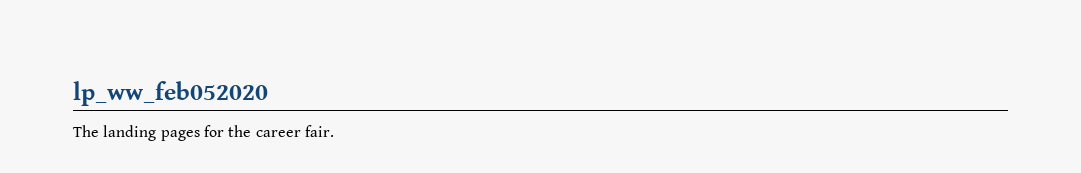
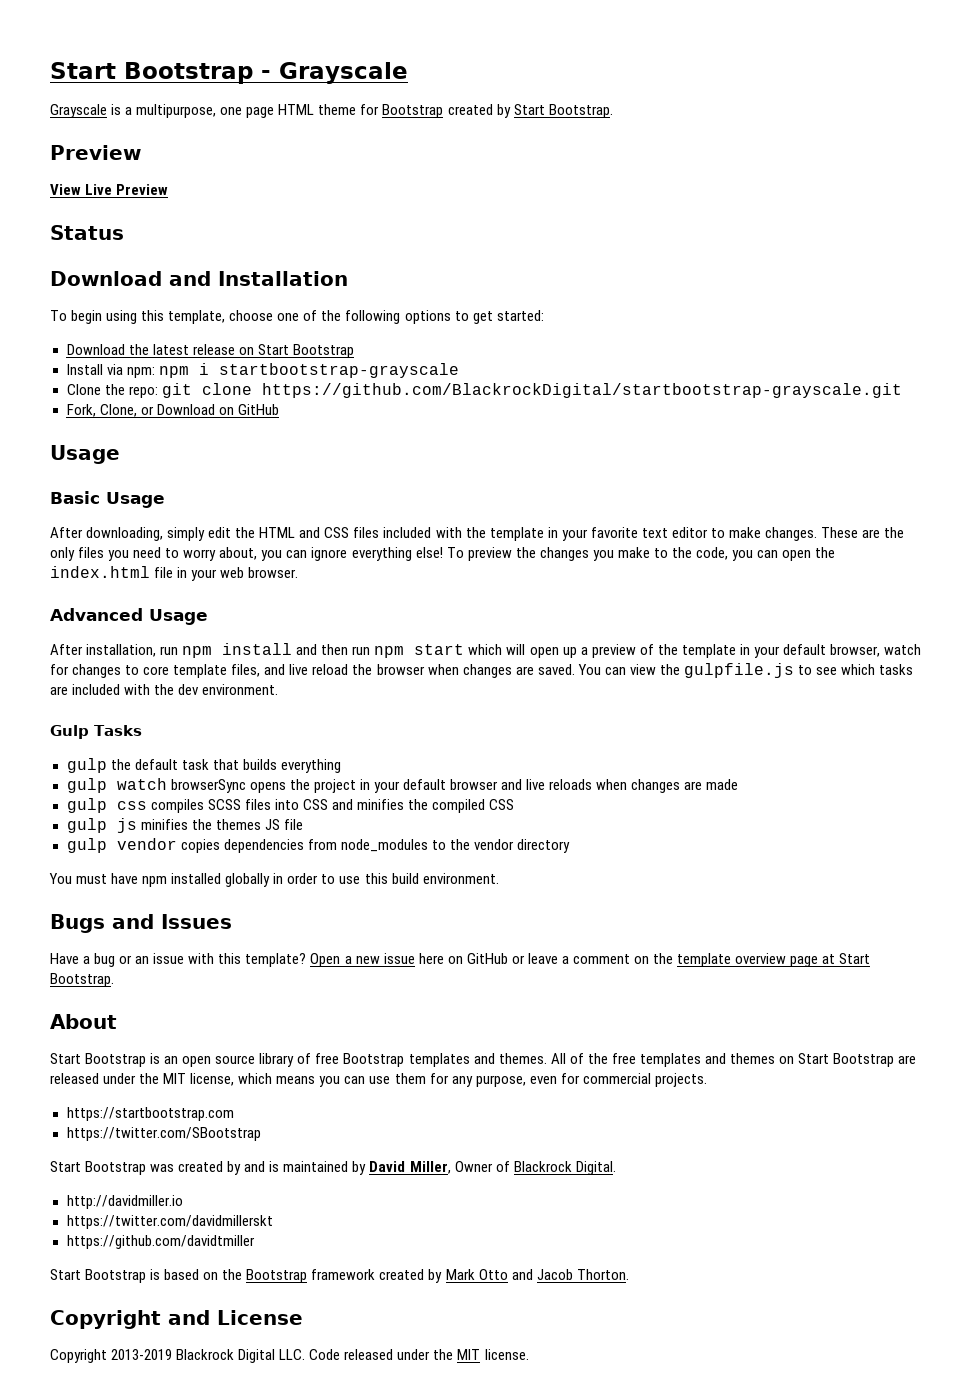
- lp_ww_feb052020
- The landing pages for the career fair.
+ Start Bootstrap - Grayscale
+ Grayscale is a multipurpose, one page HTML theme for Bootstrap created by Start Bootstrap.
+ Preview
+ View Live Preview
+ Status
+ Download and Installation
+ To begin using this template, choose one of the following options to get started:
+ Download the latest release on Start Bootstrap
+ Install via npm: npm i startbootstrap-grayscale
+ Clone the repo: git clone https://github.com/BlackrockDigital/startbootstrap-grayscale.git
+ Fork, Clone, or Download on GitHub
+ Usage
+ Basic Usage
+ After downloading, simply edit the HTML and CSS files included with the template in your favorite text editor to make changes. These are the only files you need to worry about, you can ignore everything else! To preview the changes you make to the code, you can open the index.html file in your web browser.
+ Advanced Usage
+ After installation, run npm install and then run npm start which will open up a preview of the template in your default browser, watch for changes to core template files, and live reload the browser when changes are saved. You can view the gulpfile.js to see which tasks are included with the dev environment.
+ Gulp Tasks
+ gulp the default task that builds everything
+ gulp watch browserSync opens the project in your default browser and live reloads when changes are made
+ gulp css compiles SCSS files into CSS and minifies the compiled CSS
+ gulp js minifies the themes JS file
+ gulp vendor copies dependencies from node_modules to the vendor directory
+ You must have npm installed globally in order to use this build environment.
+ Bugs and Issues
+ Have a bug or an issue with this template? Open a new issue here on GitHub or leave a comment on the template overview page at Start Bootstrap.
+ About
+ Start Bootstrap is an open source library of free Bootstrap templates and themes. All of the free templates and themes on Start Bootstrap are released under the MIT license, which means you can use them for any purpose, even for commercial projects.
+ https://startbootstrap.com
+ https://twitter.com/SBootstrap
+ Start Bootstrap was created by and is maintained by David Miller, Owner of Blackrock Digital.
+ http://davidmiller.io
+ https://twitter.com/davidmillerskt
+ https://github.com/davidtmiller
+ Start Bootstrap is based on the Bootstrap framework created by Mark Otto and Jacob Thorton.
+ Copyright and License
+ Copyright 2013-2019 Blackrock Digital LLC. Code released under the MIT license.

